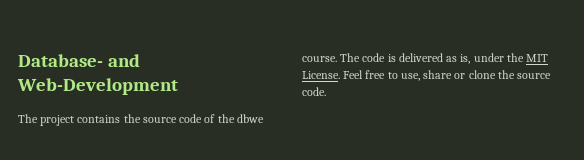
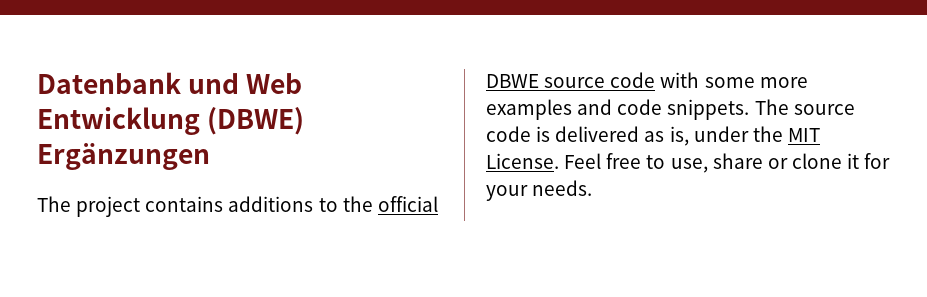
- Database- and Web-Development
- The project contains the source code of the dbwe course. The code is delivered as is, under the MIT License.
+ Datenbank und Web Entwicklung (DBWE) Ergänzungen
+ The project contains additions to the official DBWE source code with some more examples and code snippets. The source code is delivered as is, under the MIT License.
- Feel free to use, share or clone the source code.
+ Feel free to use, share or clone it for your needs.

